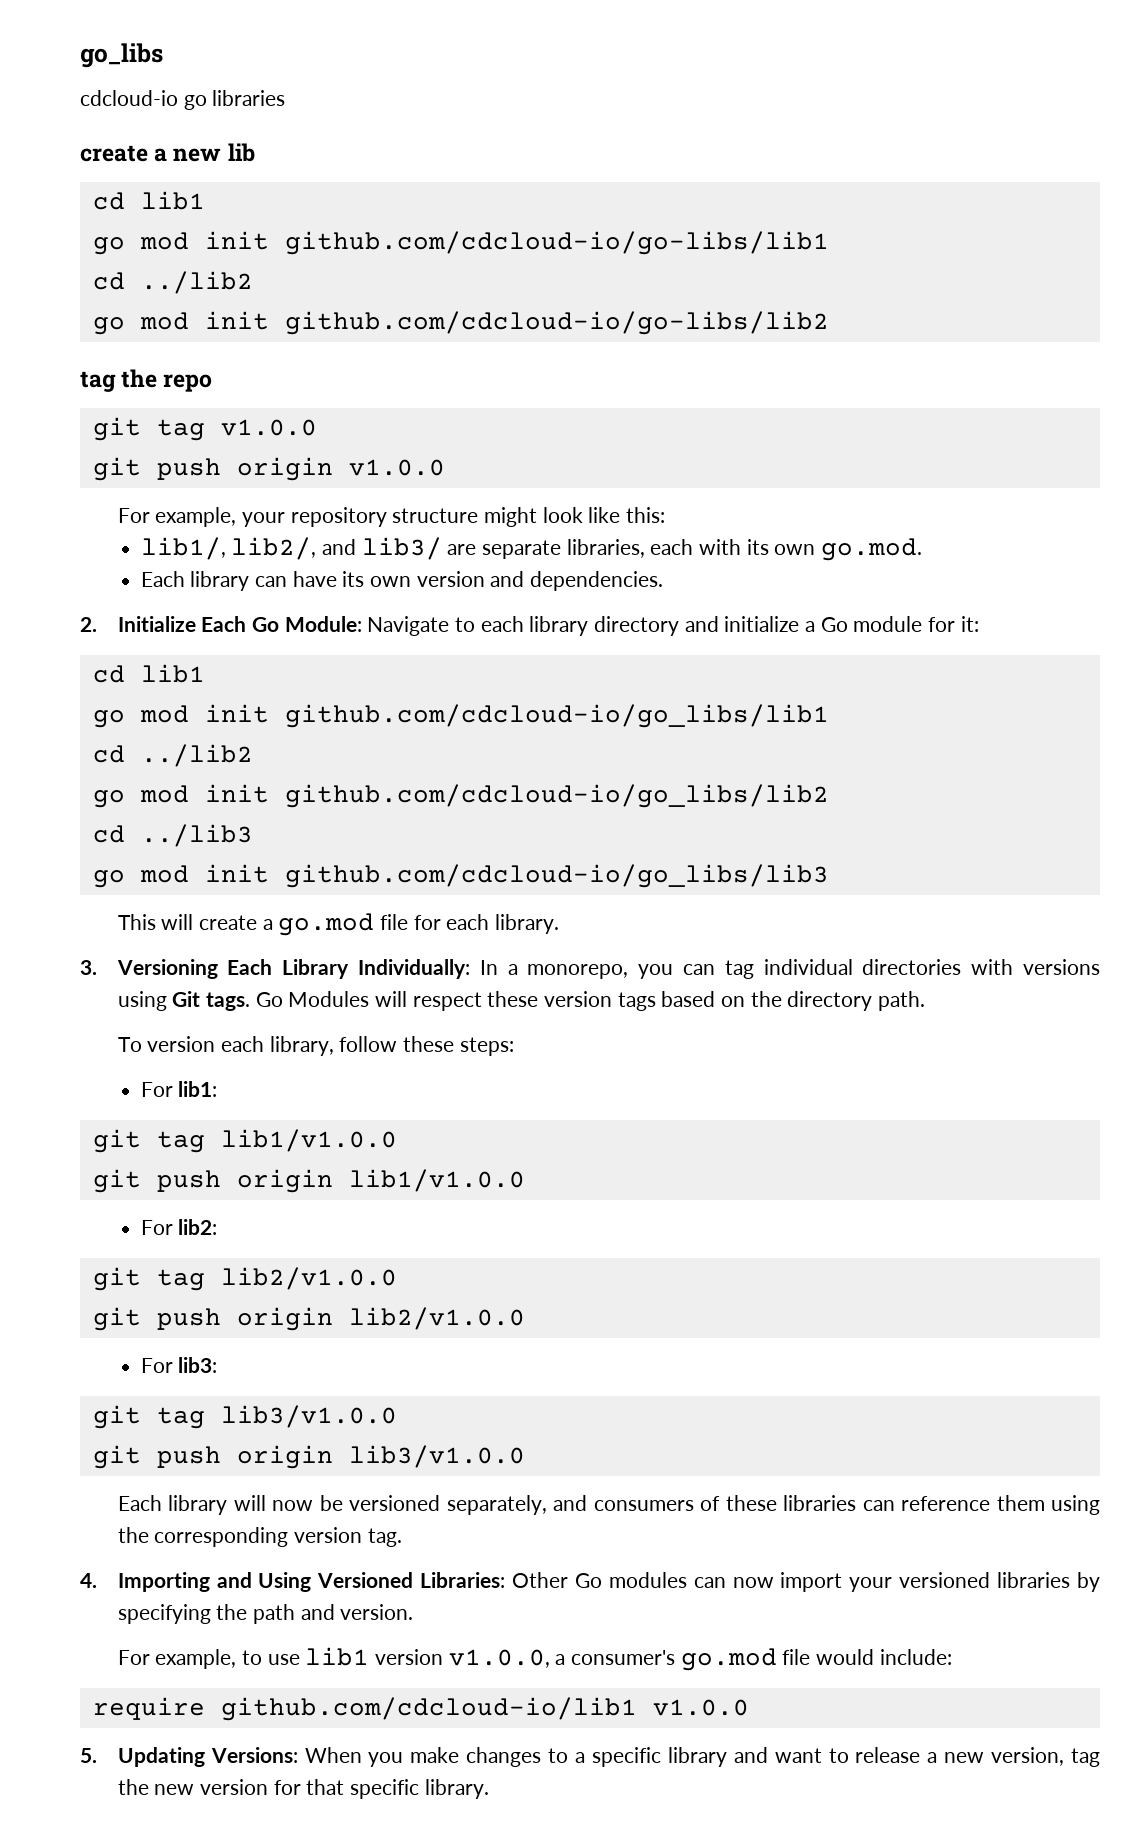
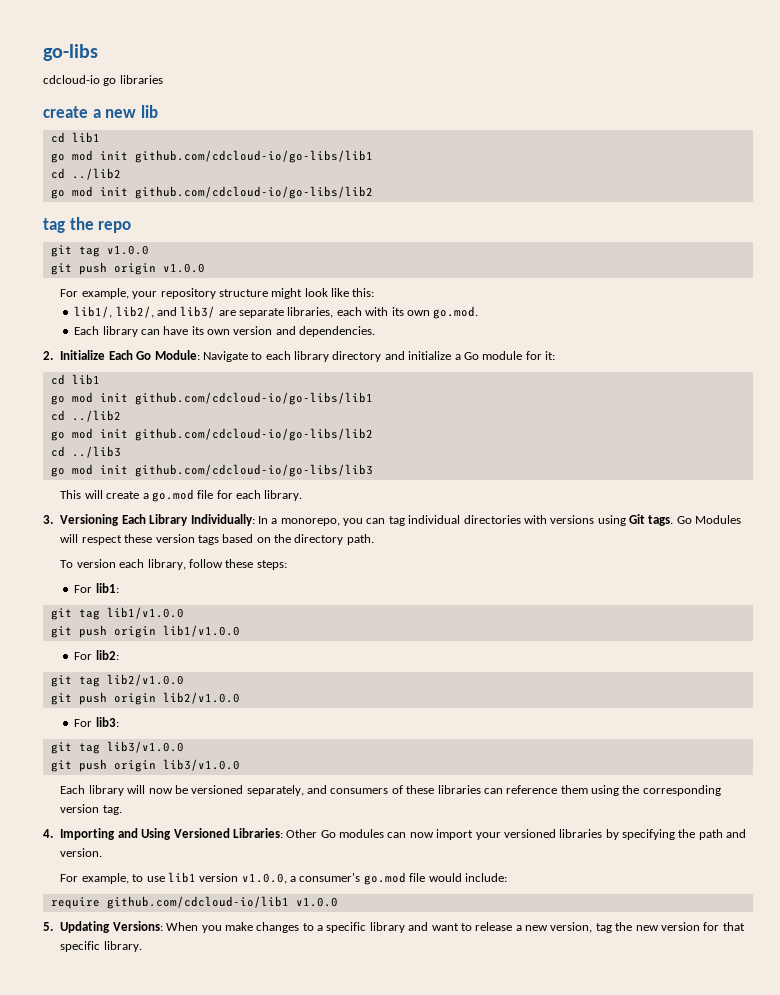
- go_libs
+ go-libs
  2. Initialize Each Go Module: Navigate to each library directory and initialize a Go module for it:
  cd lib1
- go mod init github.com/cdcloud-io/go_libs/lib1
+ go mod init github.com/cdcloud-io/go-libs/lib1
  cd ../lib2
- go mod init github.com/cdcloud-io/go_libs/lib2
+ go mod init github.com/cdcloud-io/go-libs/lib2
- go mod init github.com/cdcloud-io/go_libs/lib3
+ go mod init github.com/cdcloud-io/go-libs/lib3

